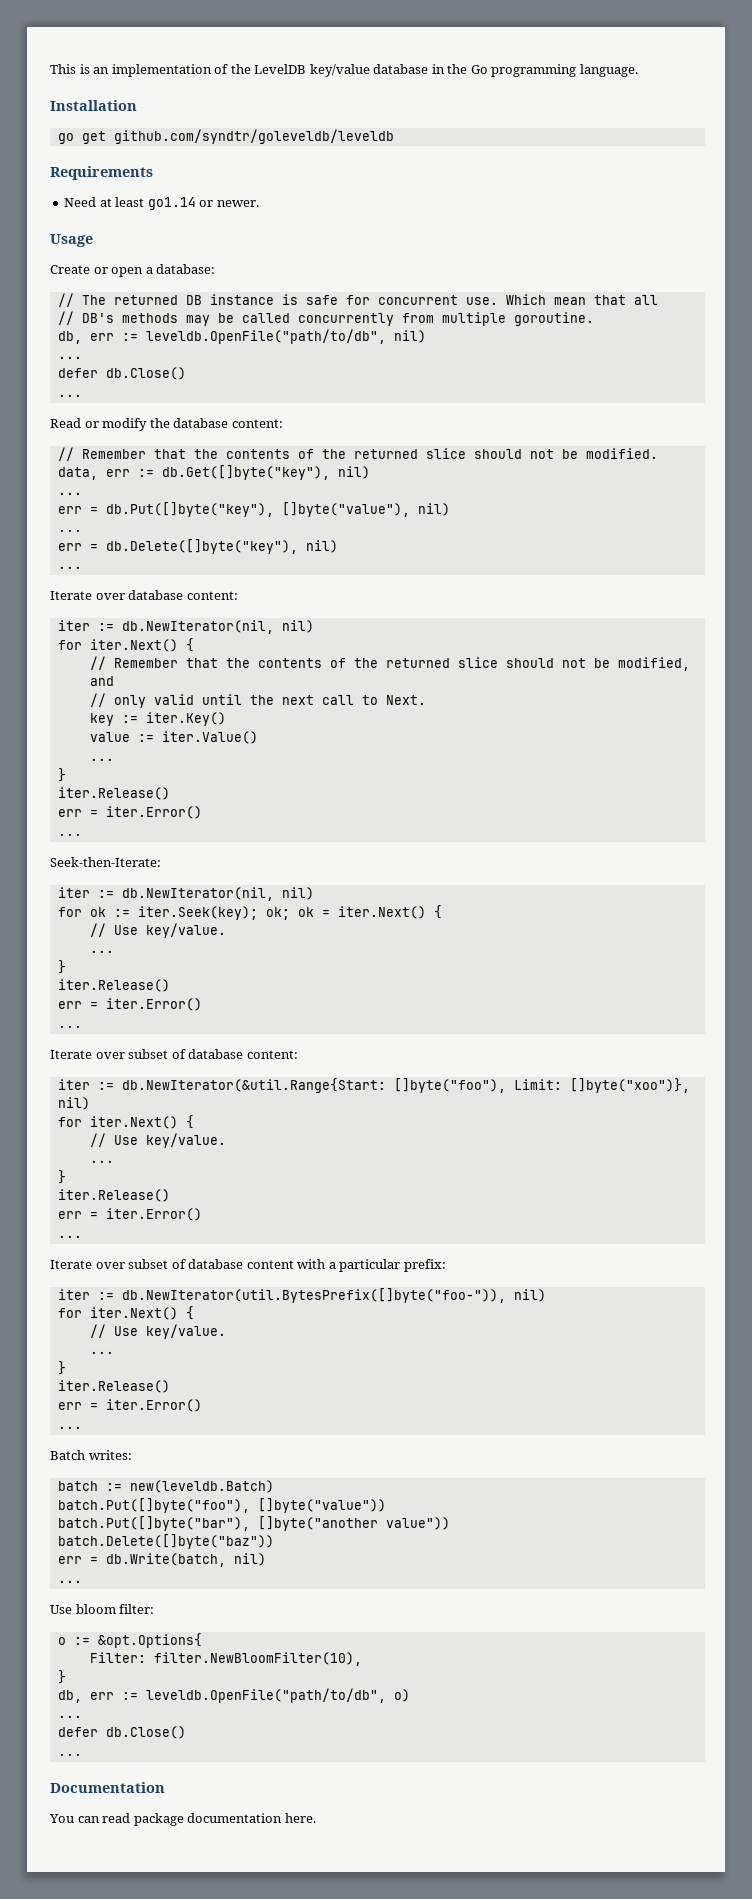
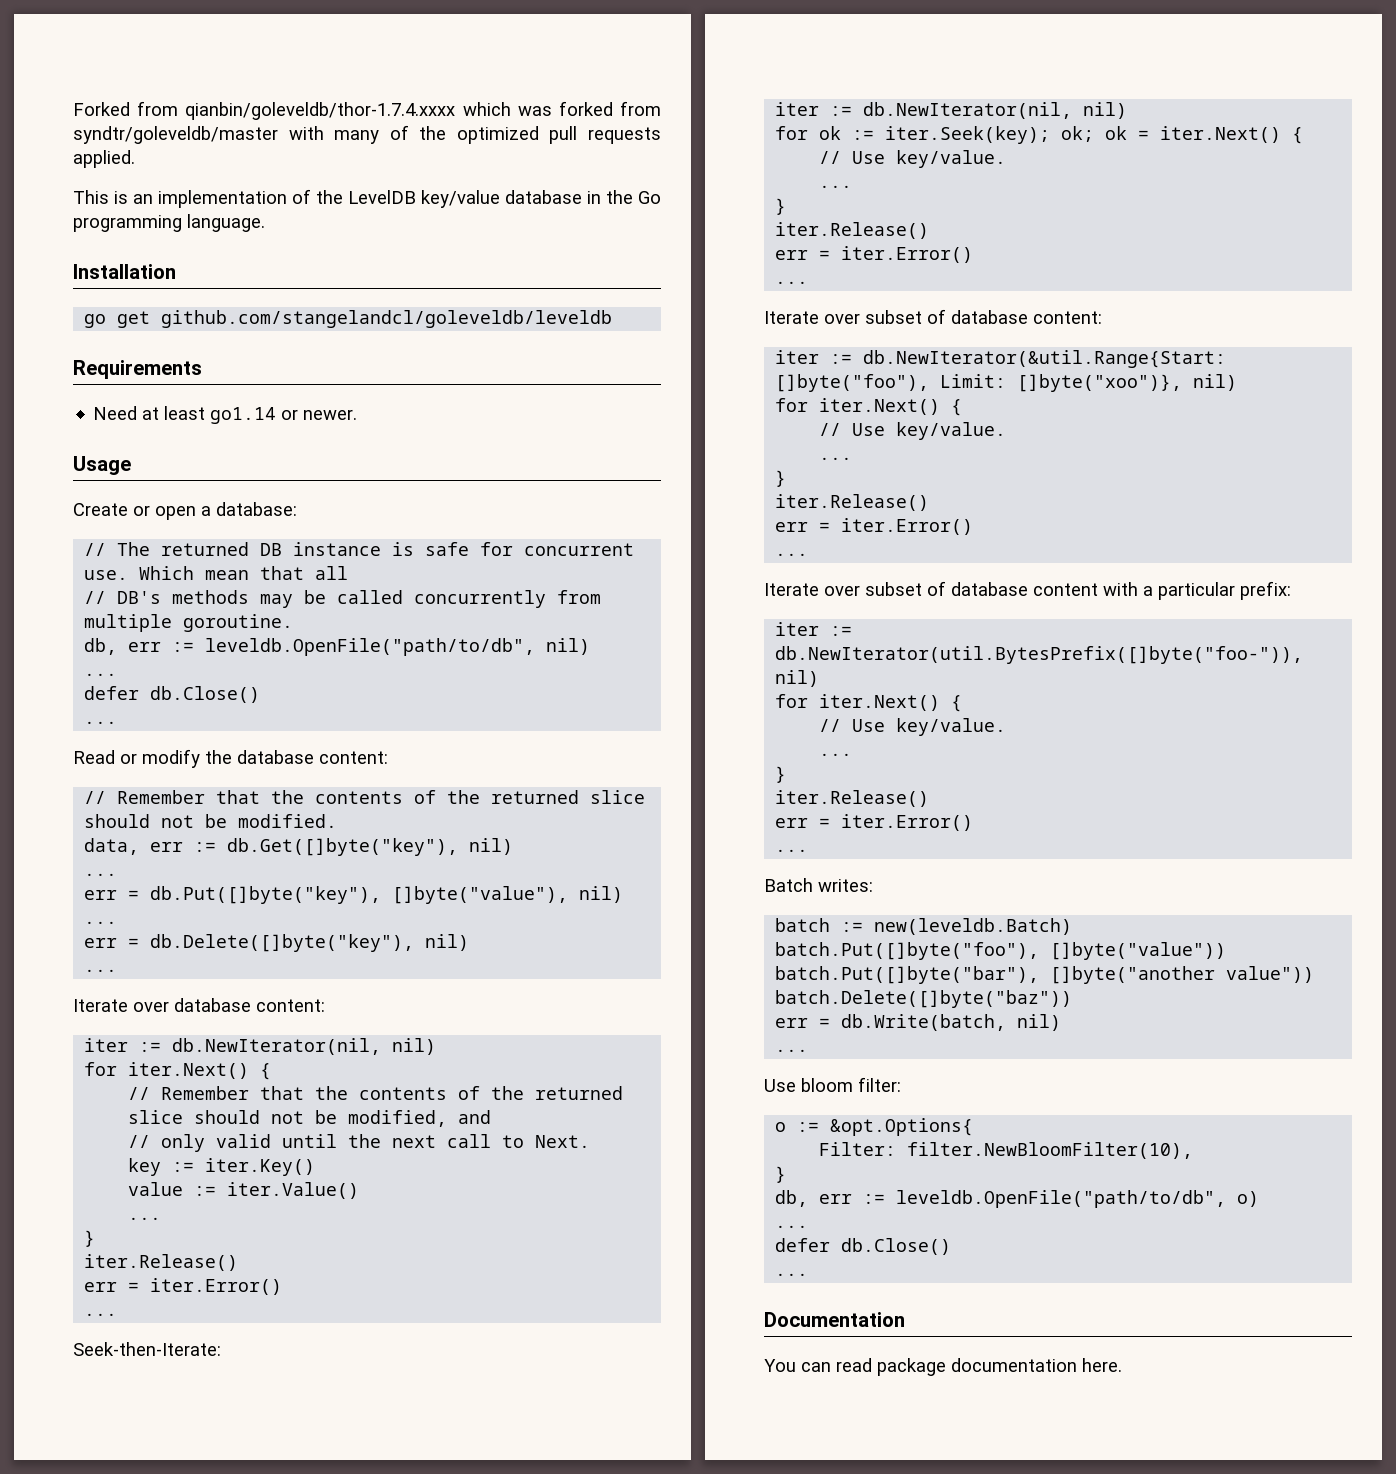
+ Forked from qianbin/goleveldb/thor-1.7.4.xxxx which was forked from syndtr/goleveldb/master with many of the optimized pull requests applied.
- go get github.com/syndtr/goleveldb/leveldb
+ go get github.com/stangelandcl/goleveldb/leveldb

